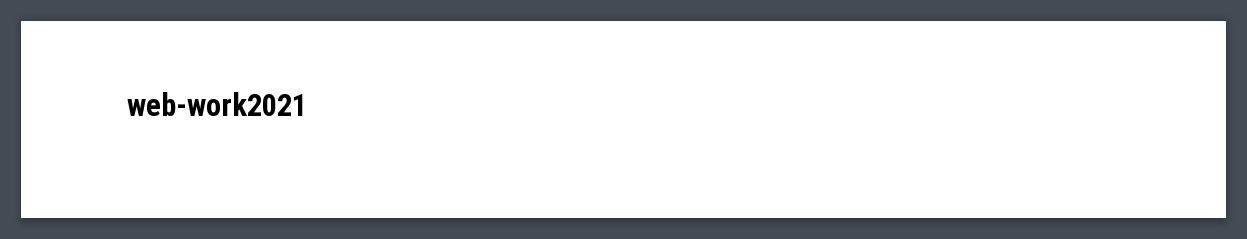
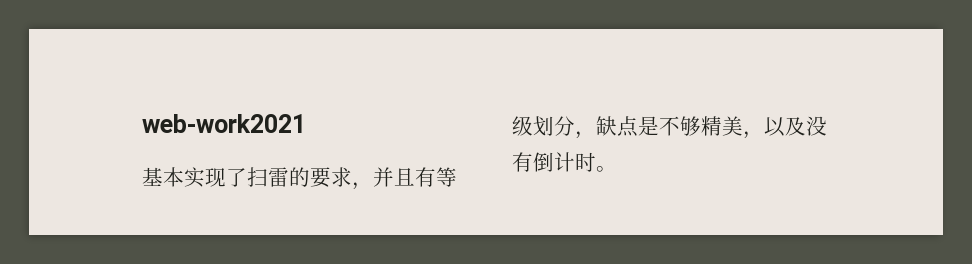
+ 基本实现了扫雷的要求，并且有等级划分，缺点是不够精美，以及没有倒计时。

